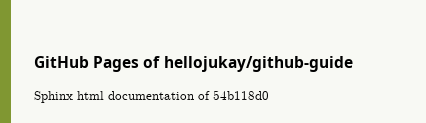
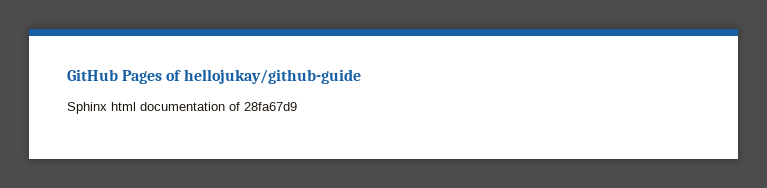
- Sphinx html documentation of 54b118d0
+ Sphinx html documentation of 28fa67d9

